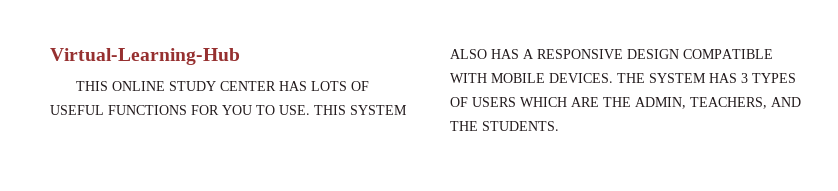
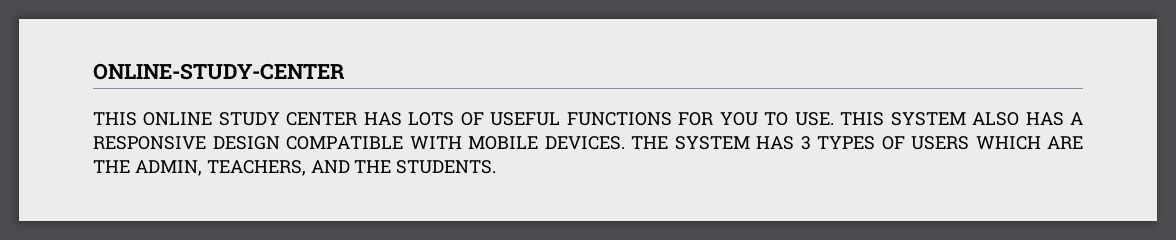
- Virtual-Learning-Hub
+ ONLINE-STUDY-CENTER

